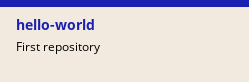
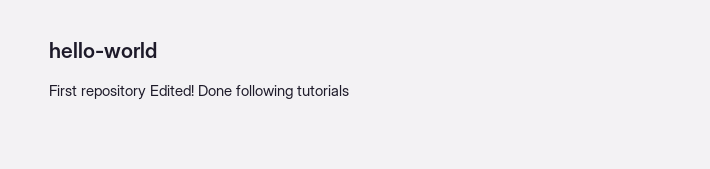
- First repository
+ First repository Edited! Done following tutorials

